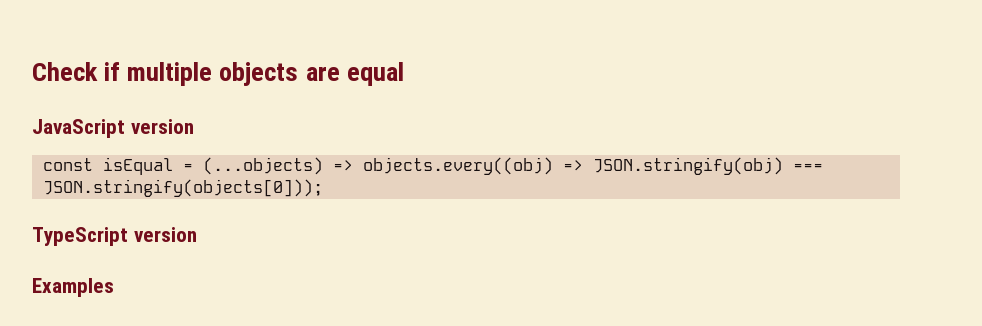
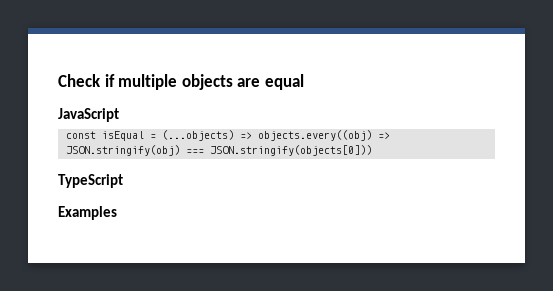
- JavaScript version
+ JavaScript
- const isEqual = (...objects) => objects.every((obj) => JSON.stringify(obj) === JSON.stringify(objects[0]));
+ const isEqual = (...objects) => objects.every((obj) => JSON.stringify(obj) === JSON.stringify(objects[0]))
- TypeScript version
+ TypeScript

